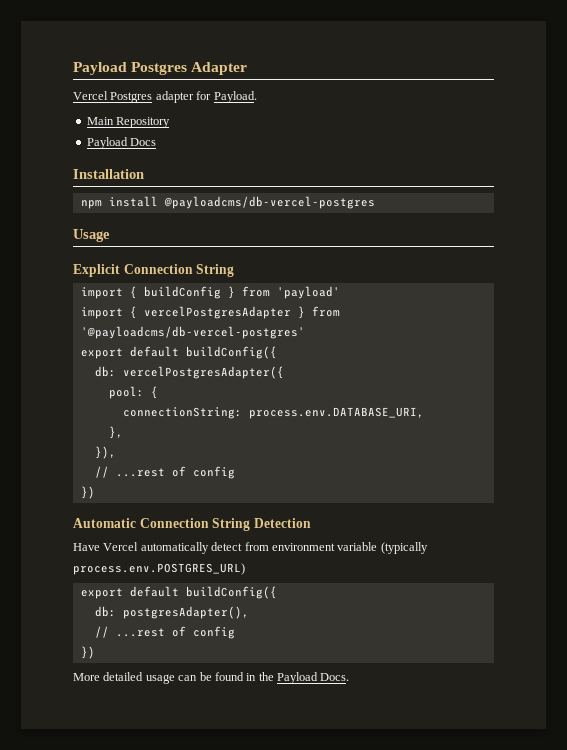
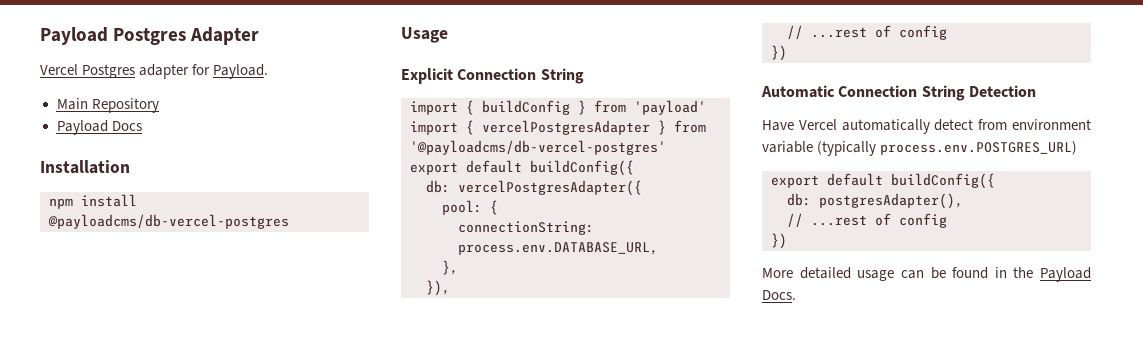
- connectionString: process.env.DATABASE_URI,
+ connectionString: process.env.DATABASE_URL,

